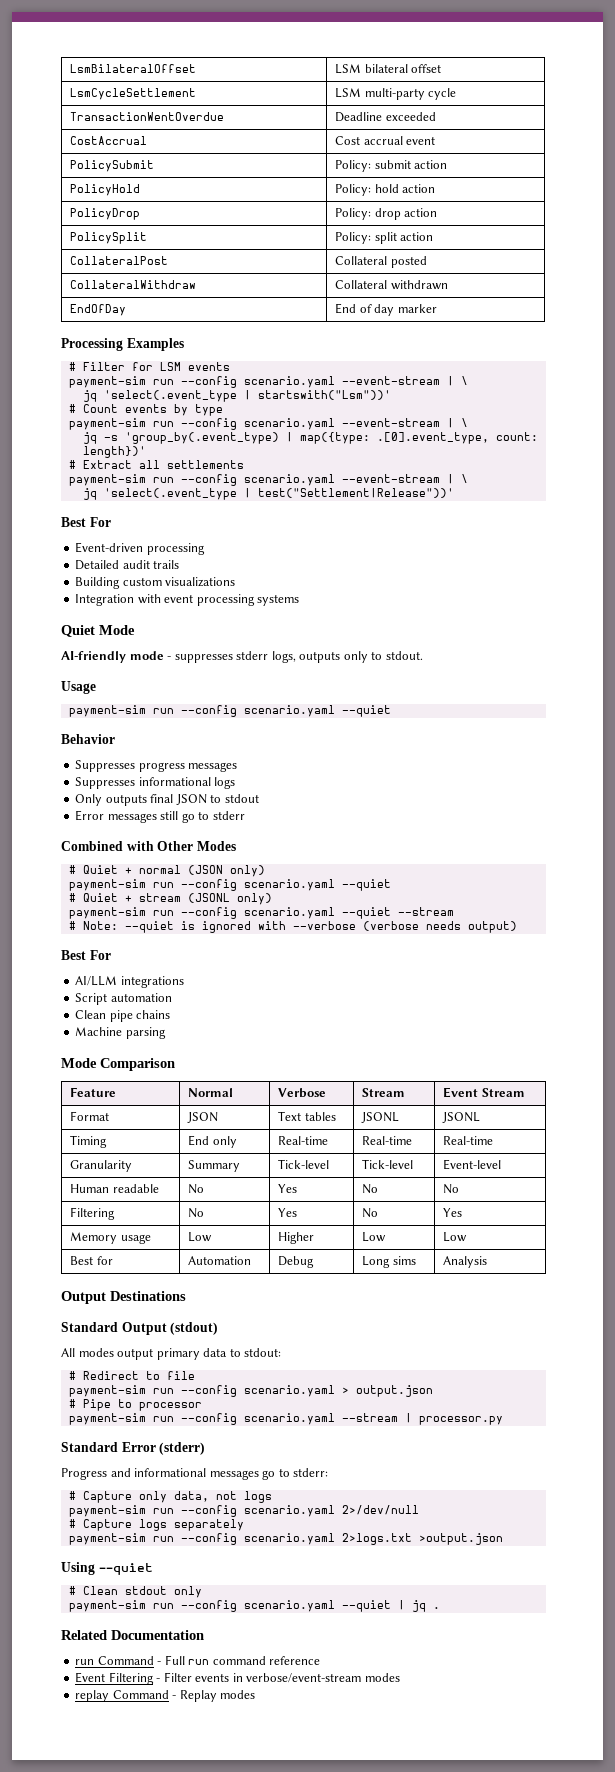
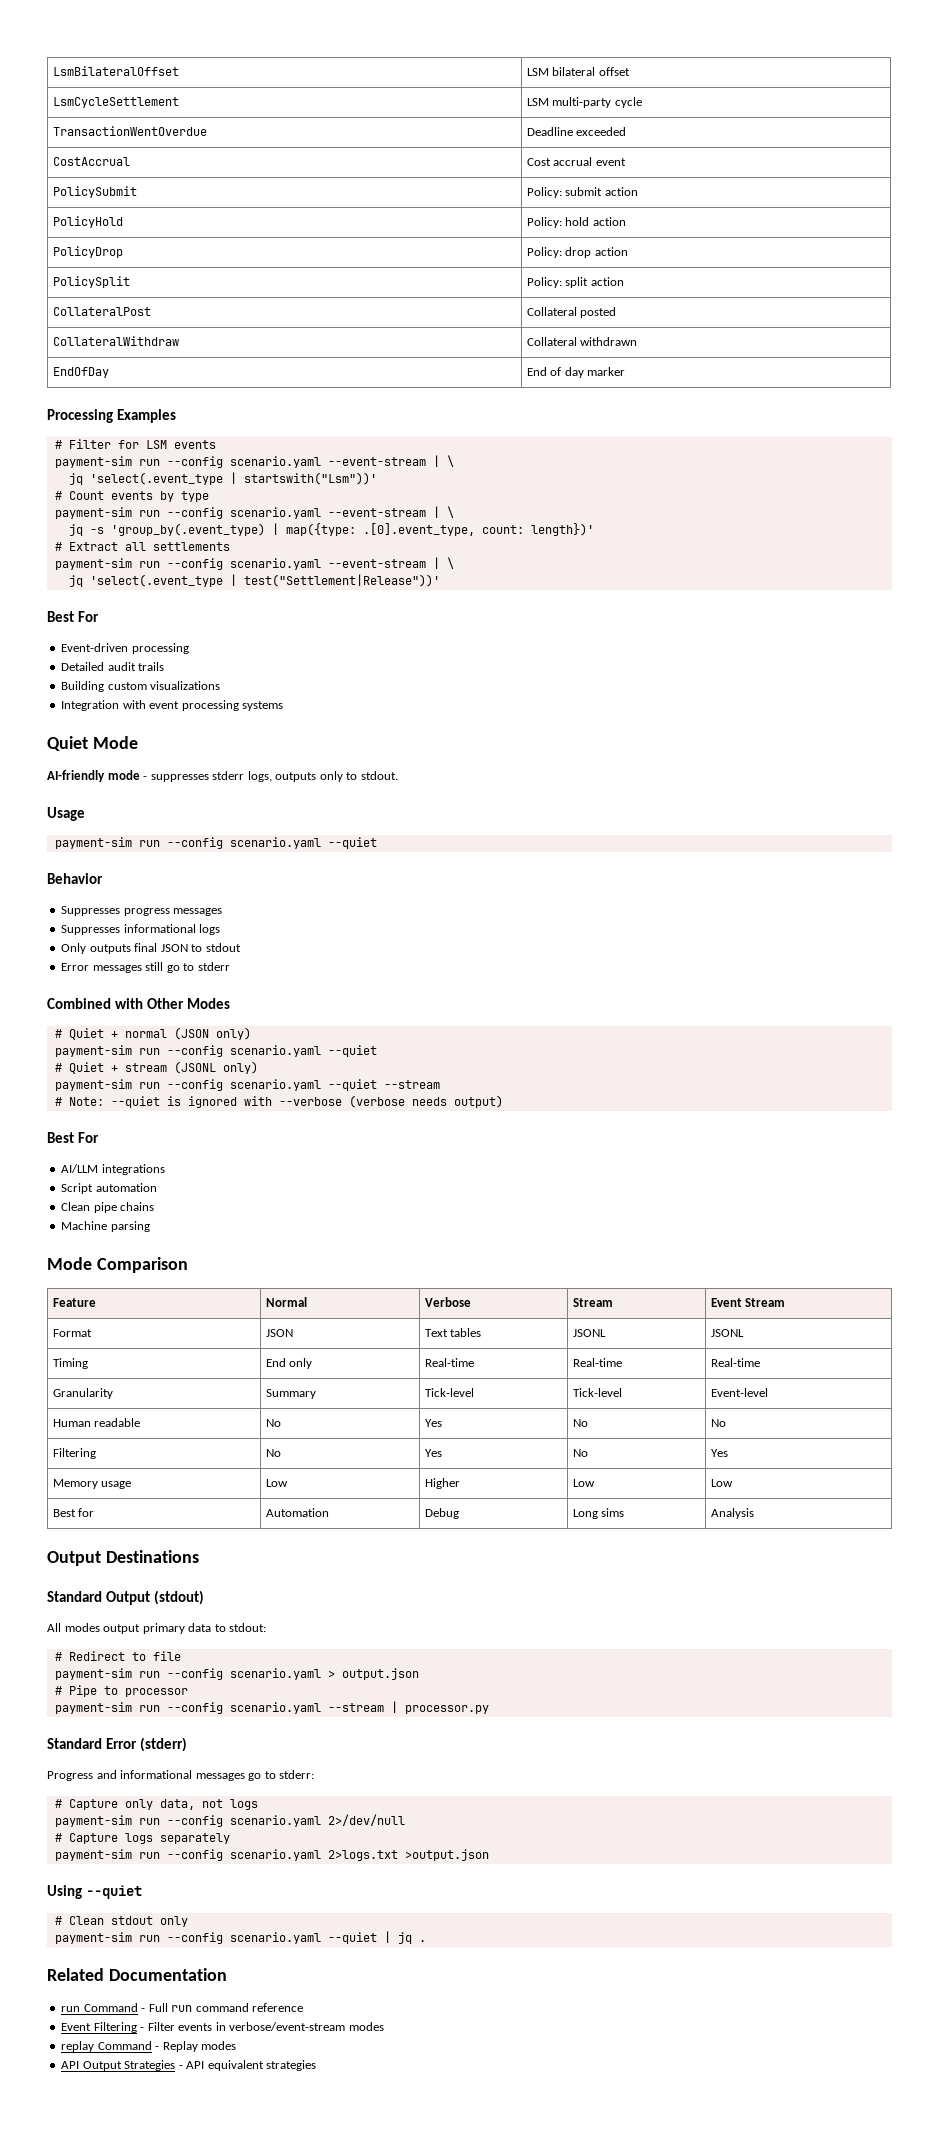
+ API Output Strategies - API equivalent strategies

